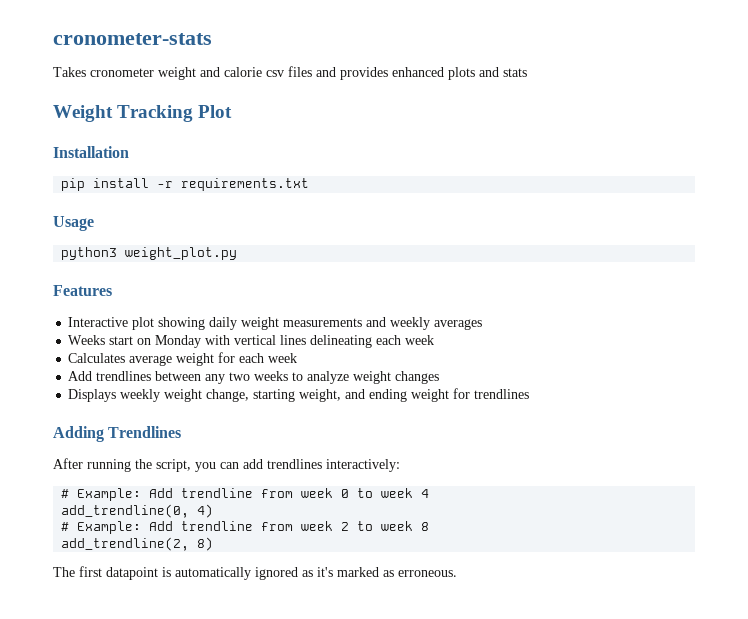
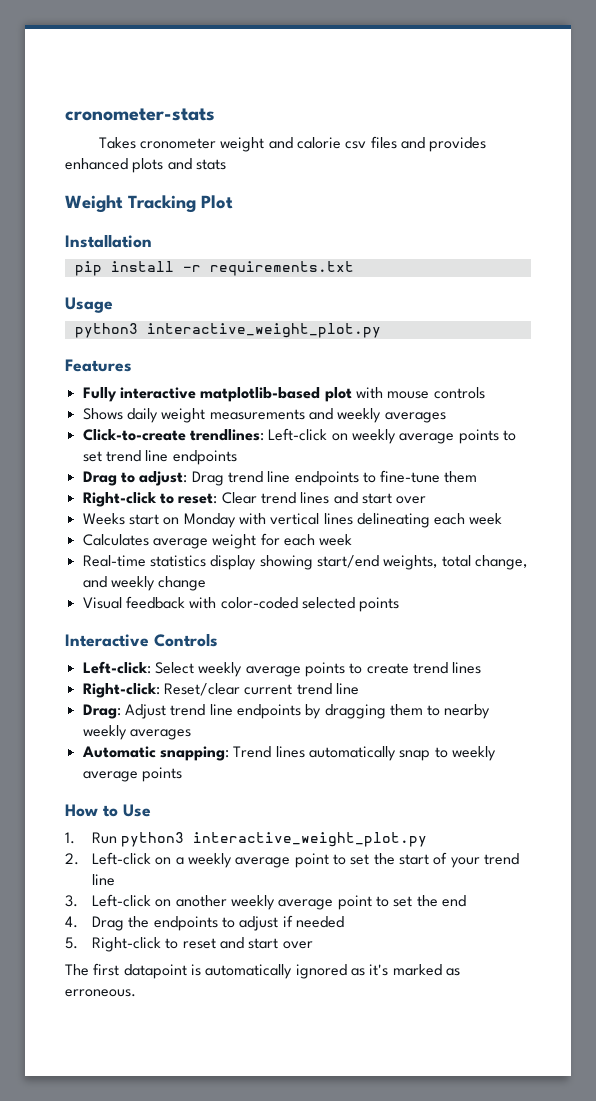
  Usage
- python3 weight_plot.py
+ python3 interactive_weight_plot.py
- Interactive plot showing daily weight measurements and weekly averages
+ Fully interactive matplotlib-based plot with mouse controls
+ Shows daily weight measurements and weekly averages
+ Click-to-create trendlines: Left-click on weekly average points to set trend line endpoints
+ Drag to adjust: Drag trend line endpoints to fine-tune them
+ Right-click to reset: Clear trend lines and start over
- Add trendlines between any two weeks to analyze weight changes
- Displays weekly weight change, starting weight, and ending weight for trendlines
- Adding Trendlines
- After running the script, you can add trendlines interactively:
- # Example: Add trendline from week 0 to week 4
- add_trendline(0, 4)
- # Example: Add trendline from week 2 to week 8
- add_trendline(2, 8)
+ Real-time statistics display showing start/end weights, total change, and weekly change
+ Visual feedback with color-coded selected points
+ Interactive Controls
+ Left-click: Select weekly average points to create trend lines
+ Right-click: Reset/clear current trend line
+ Drag: Adjust trend line endpoints by dragging them to nearby weekly averages
+ Automatic snapping: Trend lines automatically snap to weekly average points
+ How to Use
+ 1. Run python3 interactive_weight_plot.py
+ 2. Left-click on a weekly average point to set the start of your trend line
+ 3. Left-click on another weekly average point to set the end
+ 4. Drag the endpoints to adjust if needed
+ 5. Right-click to reset and start over

